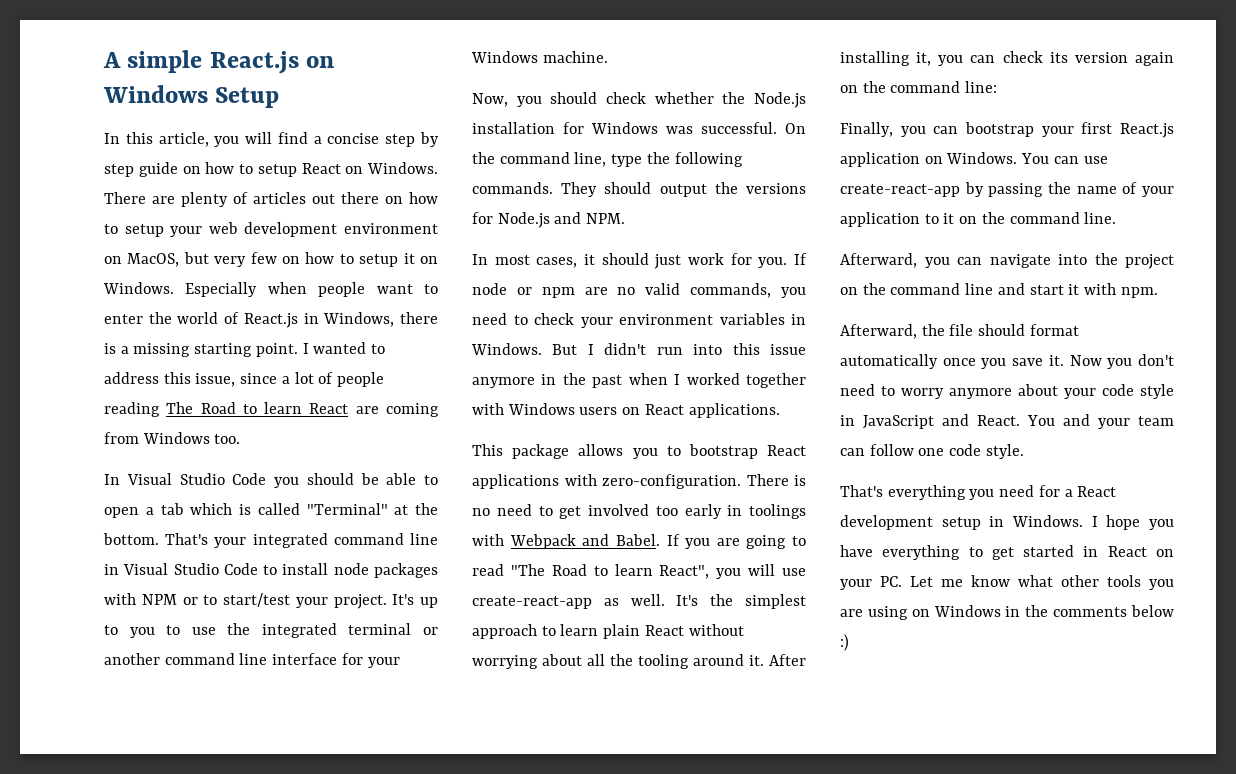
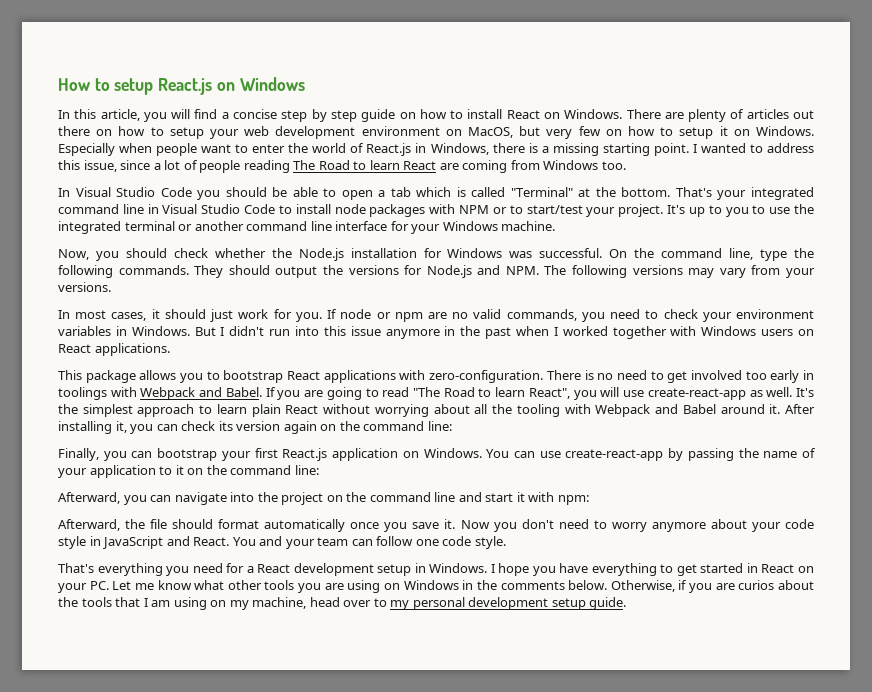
- A simple React.js on Windows Setup
+ How to setup React.js on Windows
- In this article, you will find a concise step by step guide on how to setup React on Windows.
+ In this article, you will find a concise step by step guide on how to install React on Windows.
- They should output the versions for Node.js and NPM.
+ They should output the versions for Node.js and NPM. The following versions may vary from your versions.
- It's the simplest approach to learn plain React without worrying about all the tooling around it.
+ It's the simplest approach to learn plain React without worrying about all the tooling with Webpack and Babel around it.
- You can use create-react-app by passing the name of your application to it on the command line.
+ You can use create-react-app by passing the name of your application to it on the command line:
- Afterward, you can navigate into the project on the command line and start it with npm.
+ Afterward, you can navigate into the project on the command line and start it with npm:
- I hope you have everything to get started in React on your PC. Let me know what other tools you are using on Windows in the comments below :)
+ I hope you have everything to get started in React on your PC. Let me know what other tools you are using on Windows in the comments below. Otherwise, if you are curios about the tools that I am using on my machine, head over to my personal development setup guide.

